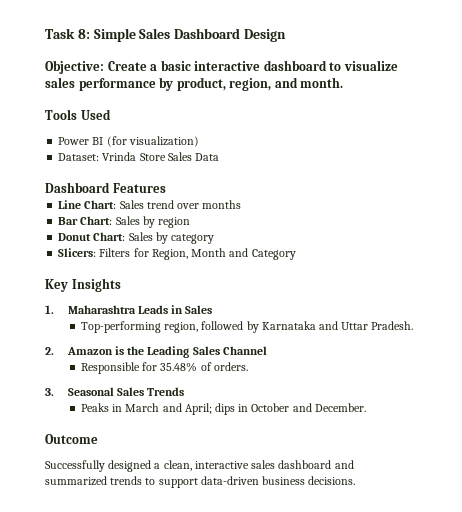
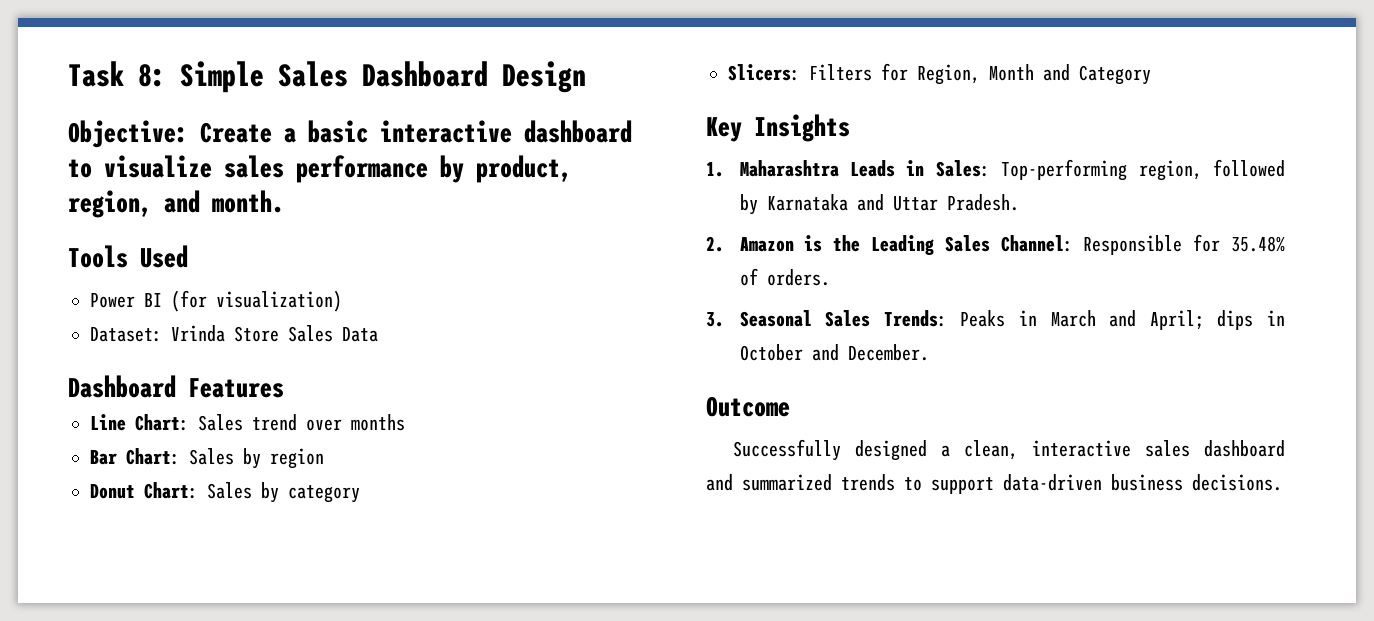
- 1. Maharashtra Leads in Sales
- Top-performing region, followed by Karnataka and Uttar Pradesh.
+ 1. Maharashtra Leads in Sales: Top-performing region, followed by Karnataka and Uttar Pradesh.
- 2. Amazon is the Leading Sales Channel
- Responsible for 35.48% of orders.
+ 2. Amazon is the Leading Sales Channel: Responsible for 35.48% of orders.
- 3. Seasonal Sales Trends
- Peaks in March and April; dips in October and December.
+ 3. Seasonal Sales Trends: Peaks in March and April; dips in October and December.

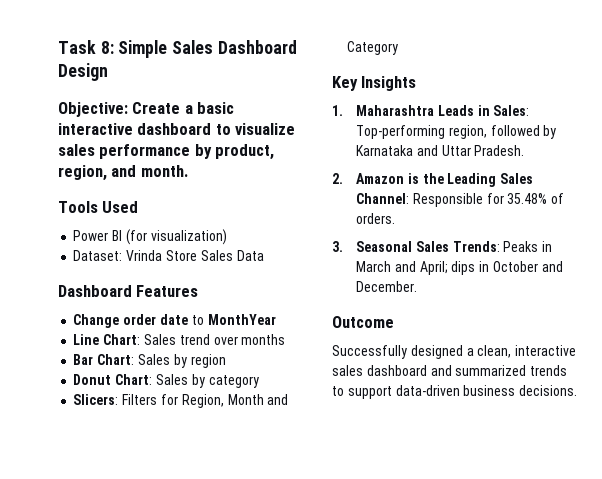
+ Change order date to MonthYear

